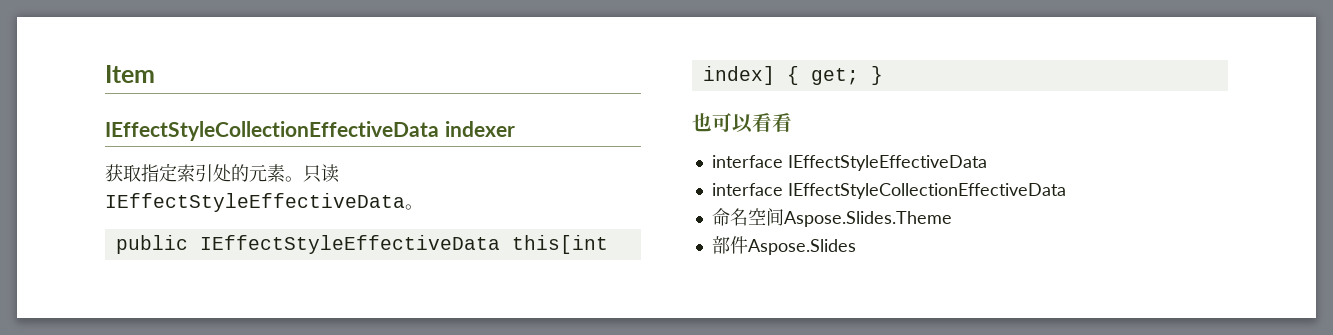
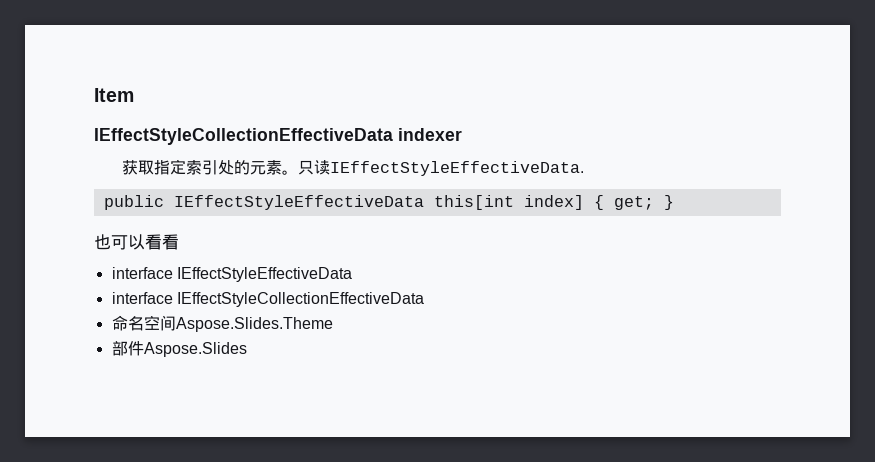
- 只读IEffectStyleEffectiveData。
+ 只读IEffectStyleEffectiveData.

